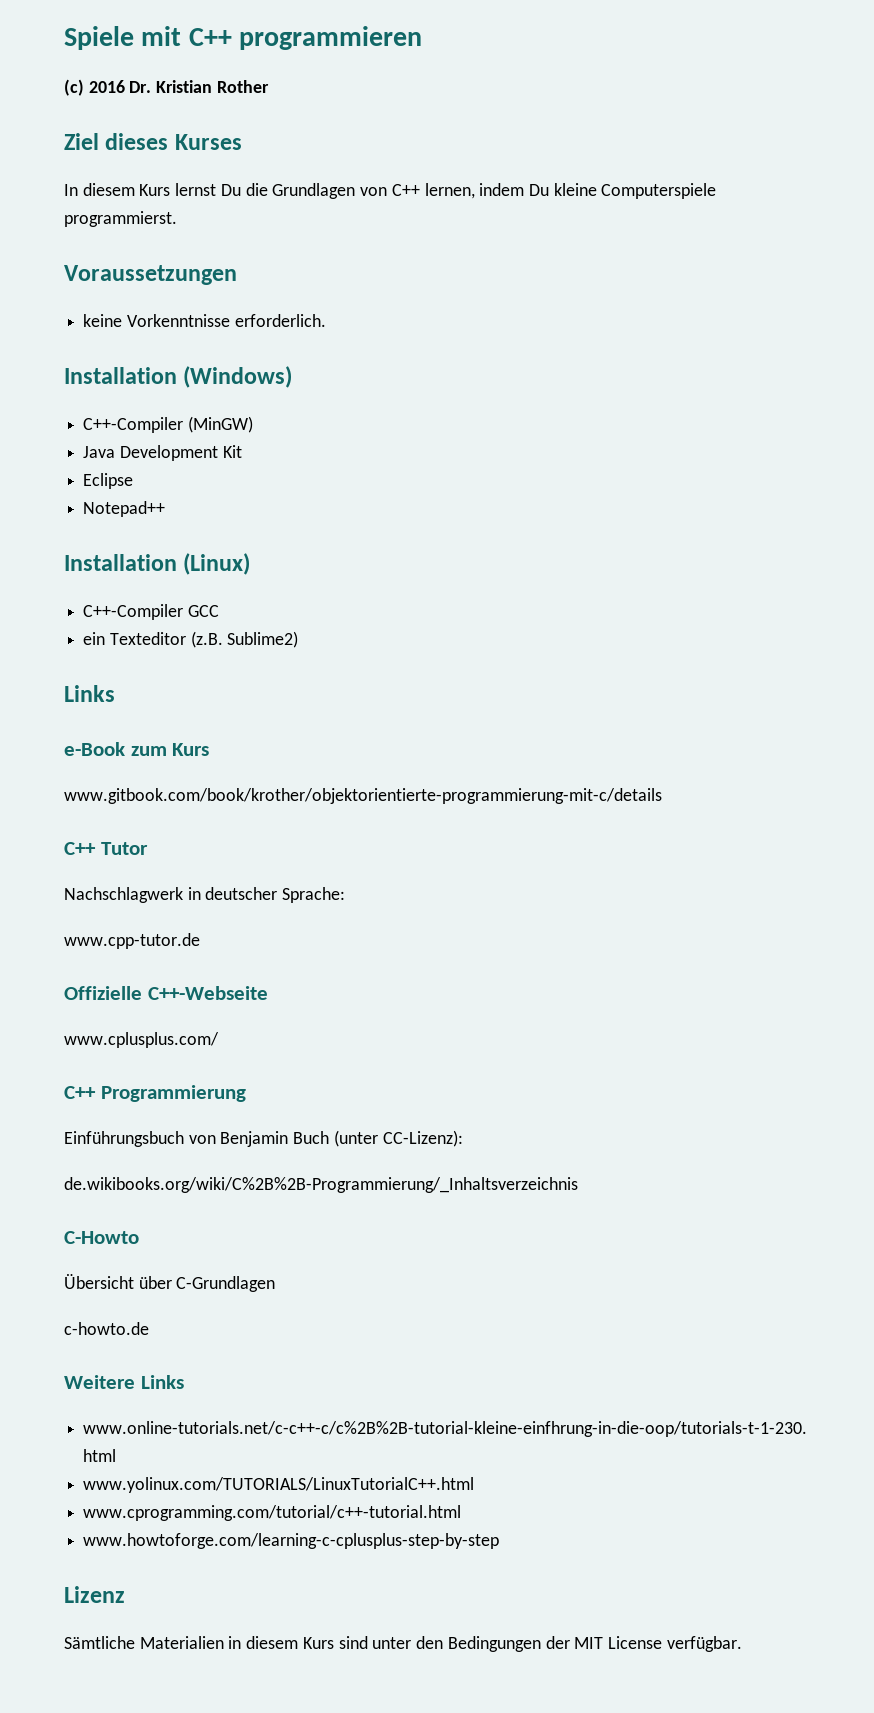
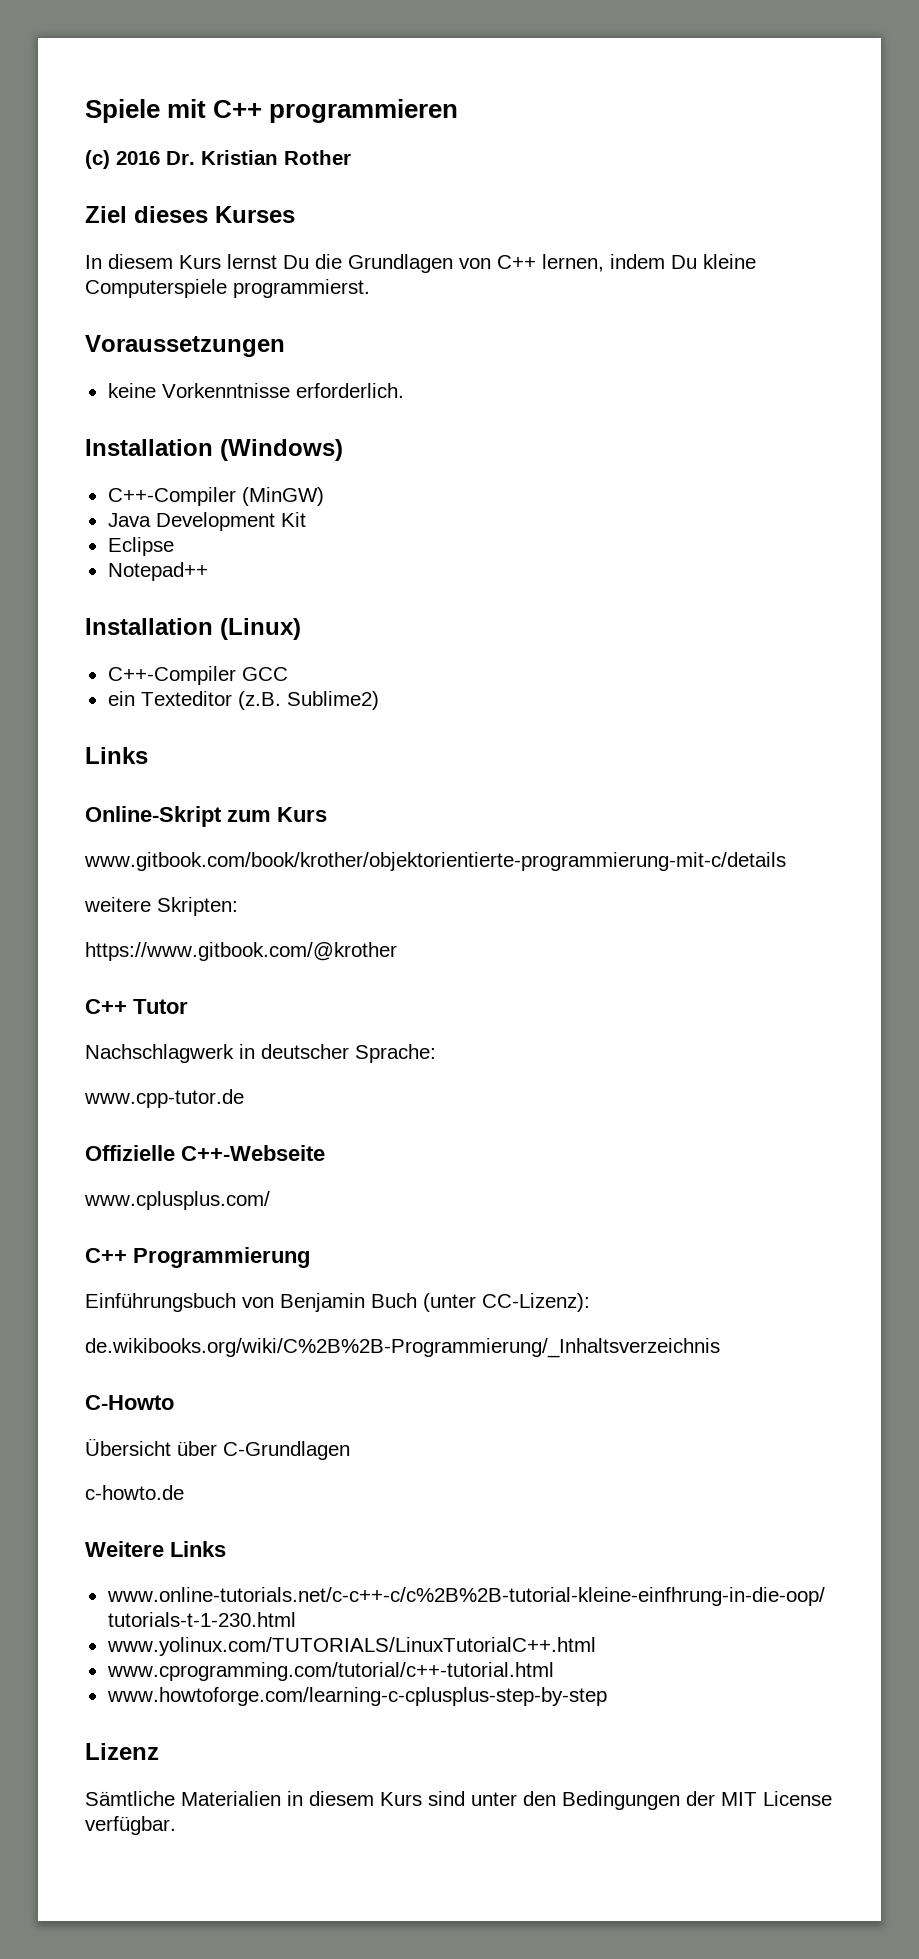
- e-Book zum Kurs
+ Online-Skript zum Kurs
+ weitere Skripten:
+ https://www.gitbook.com/@krother

